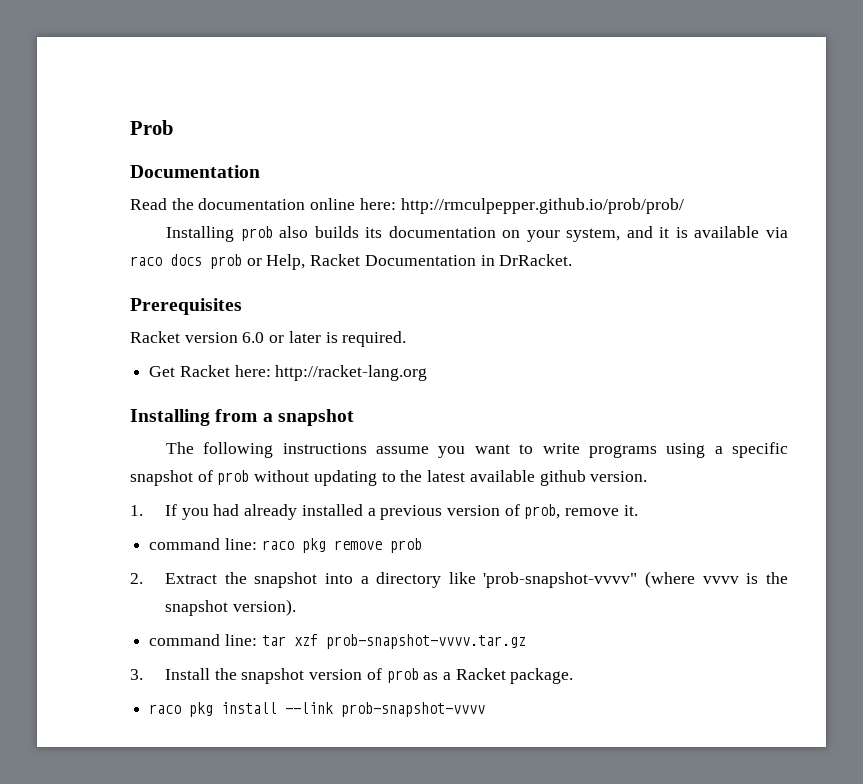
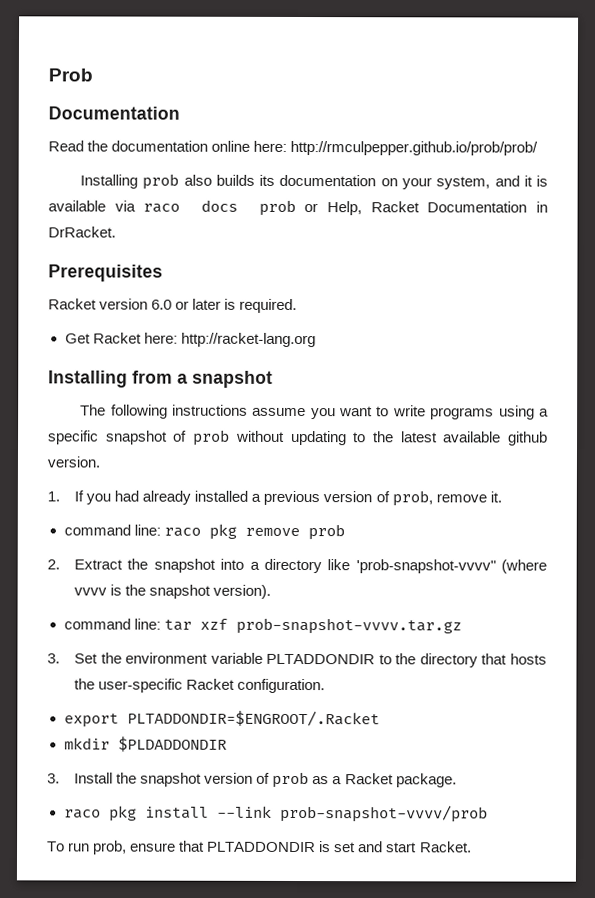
+ 3. Set the environment variable PLTADDONDIR to the directory that hosts the user-specific Racket configuration.
+ export PLTADDONDIR=$ENGROOT/.Racket
+ mkdir $PLDADDONDIR
- raco pkg install --link prob-snapshot-vvvv
+ raco pkg install --link prob-snapshot-vvvv/prob
+ To run prob, ensure that PLTADDONDIR is set and start Racket.

